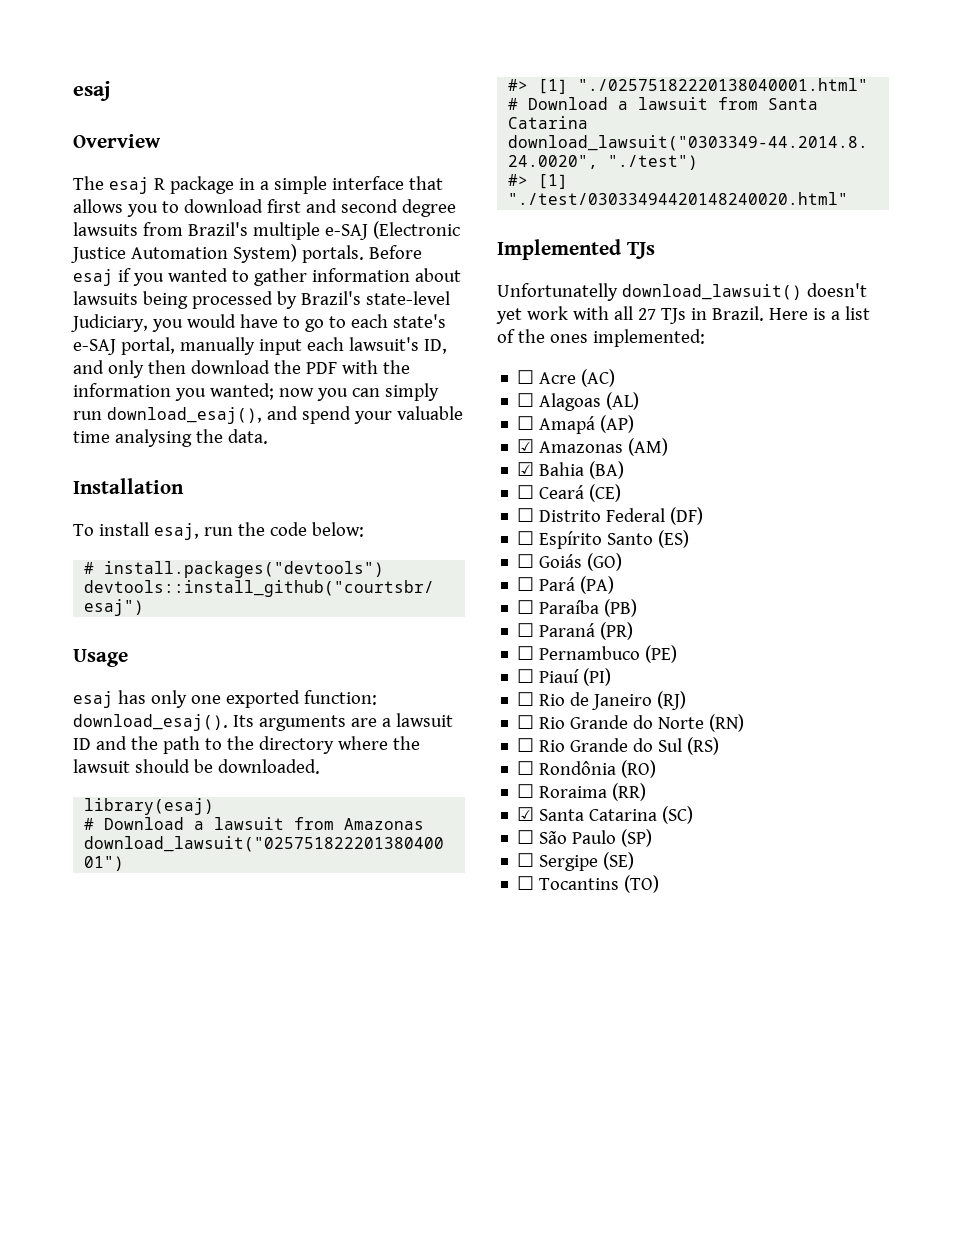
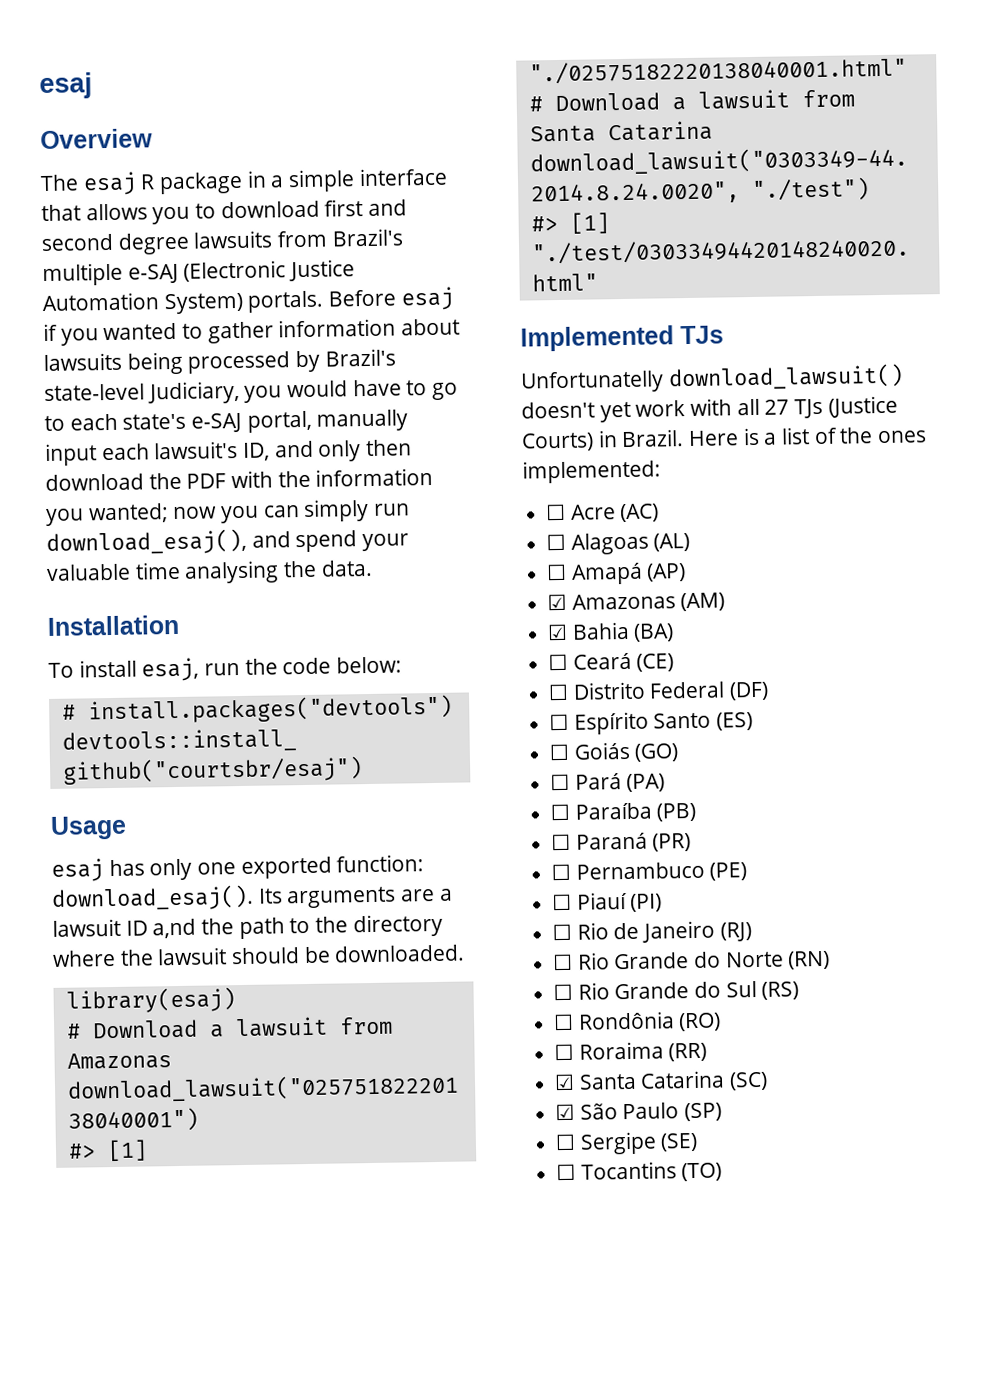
- Its arguments are a lawsuit ID and the path to the directory where the lawsuit should be downloaded.
+ Its arguments are a lawsuit ID a,nd the path to the directory where the lawsuit should be downloaded.
- Unfortunatelly download_lawsuit() doesn't yet work with all 27 TJs in Brazil.
+ Unfortunatelly download_lawsuit() doesn't yet work with all 27 TJs (Justice Courts) in Brazil.
- ☐ São Paulo (SP)
+ ☑ São Paulo (SP)

